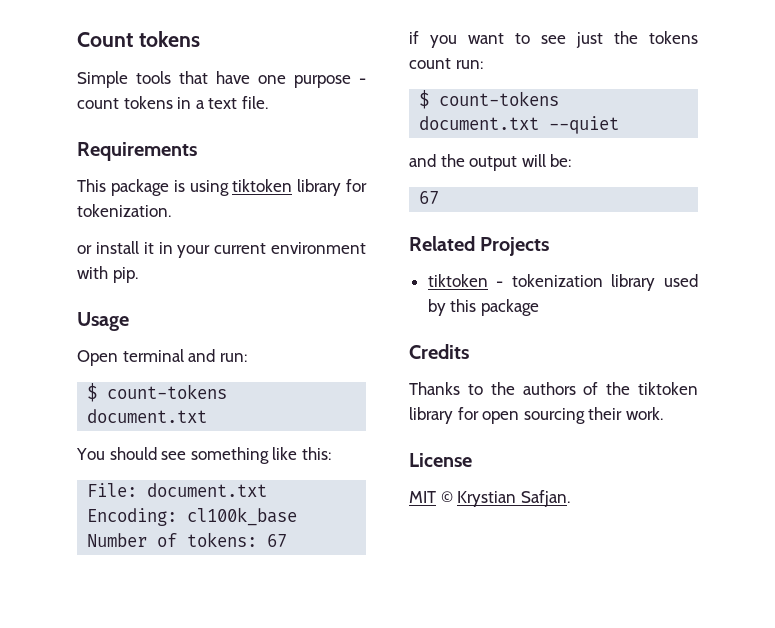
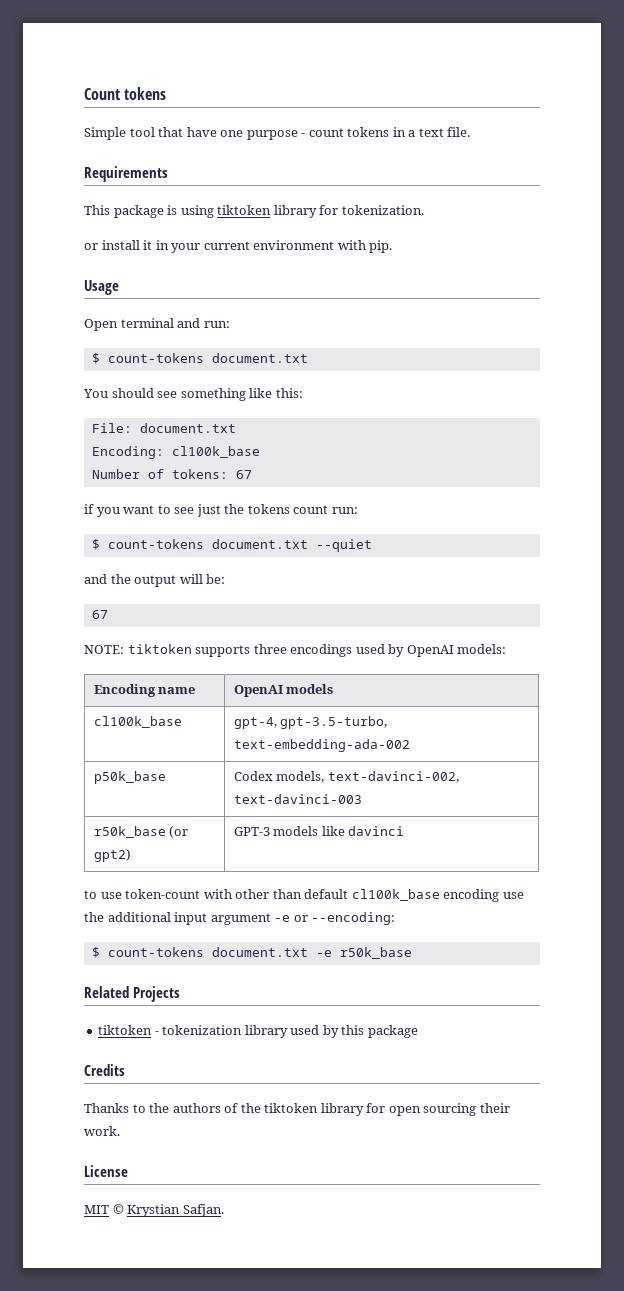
- Simple tools that have one purpose - count tokens in a text file.
+ Simple tool that have one purpose - count tokens in a text file.
+ NOTE: tiktoken supports three encodings used by OpenAI models:
+ Encoding name | OpenAI models
+ cl100k_base | gpt-4, gpt-3.5-turbo, text-embedding-ada-002
+ p50k_base | Codex models, text-davinci-002, text-davinci-003
+ r50k_base (or gpt2) | GPT-3 models like davinci
+ to use token-count with other than default cl100k_base encoding use the additional input argument -e or --encoding:
+ $ count-tokens document.txt -e r50k_base

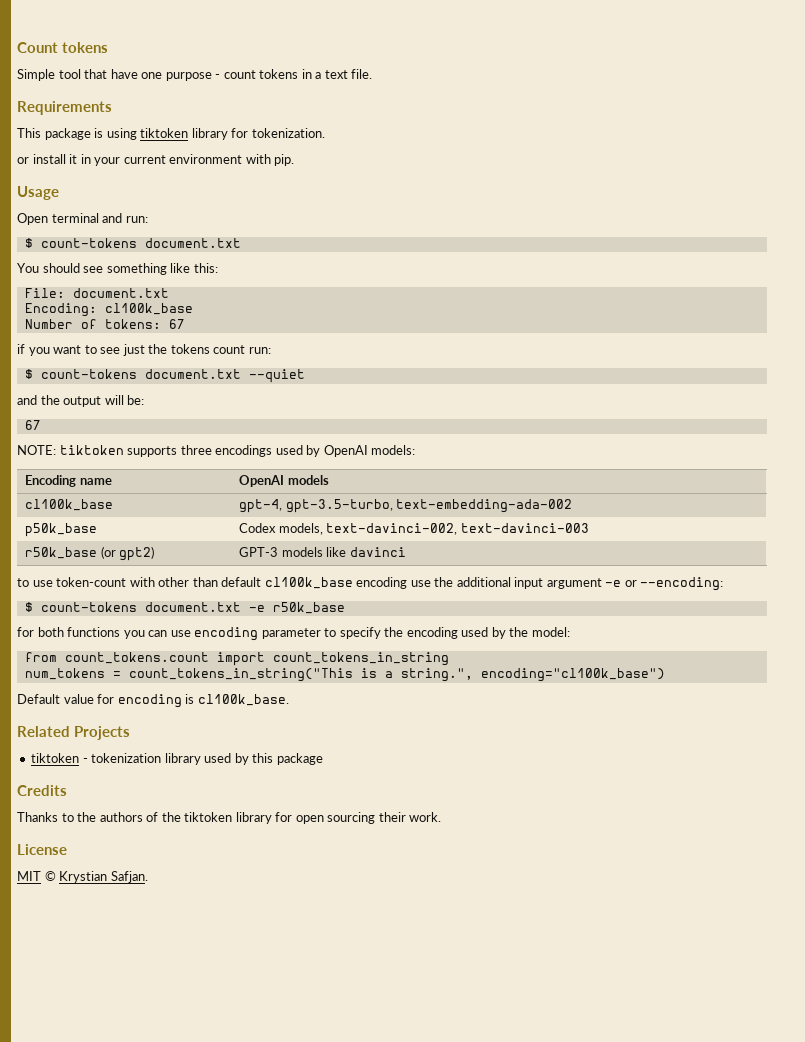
+ for both functions you can use encoding parameter to specify the encoding used by the model:
+ from count_tokens.count import count_tokens_in_string
+ num_tokens = count_tokens_in_string("This is a string.", encoding="cl100k_base")
+ Default value for encoding is cl100k_base.

